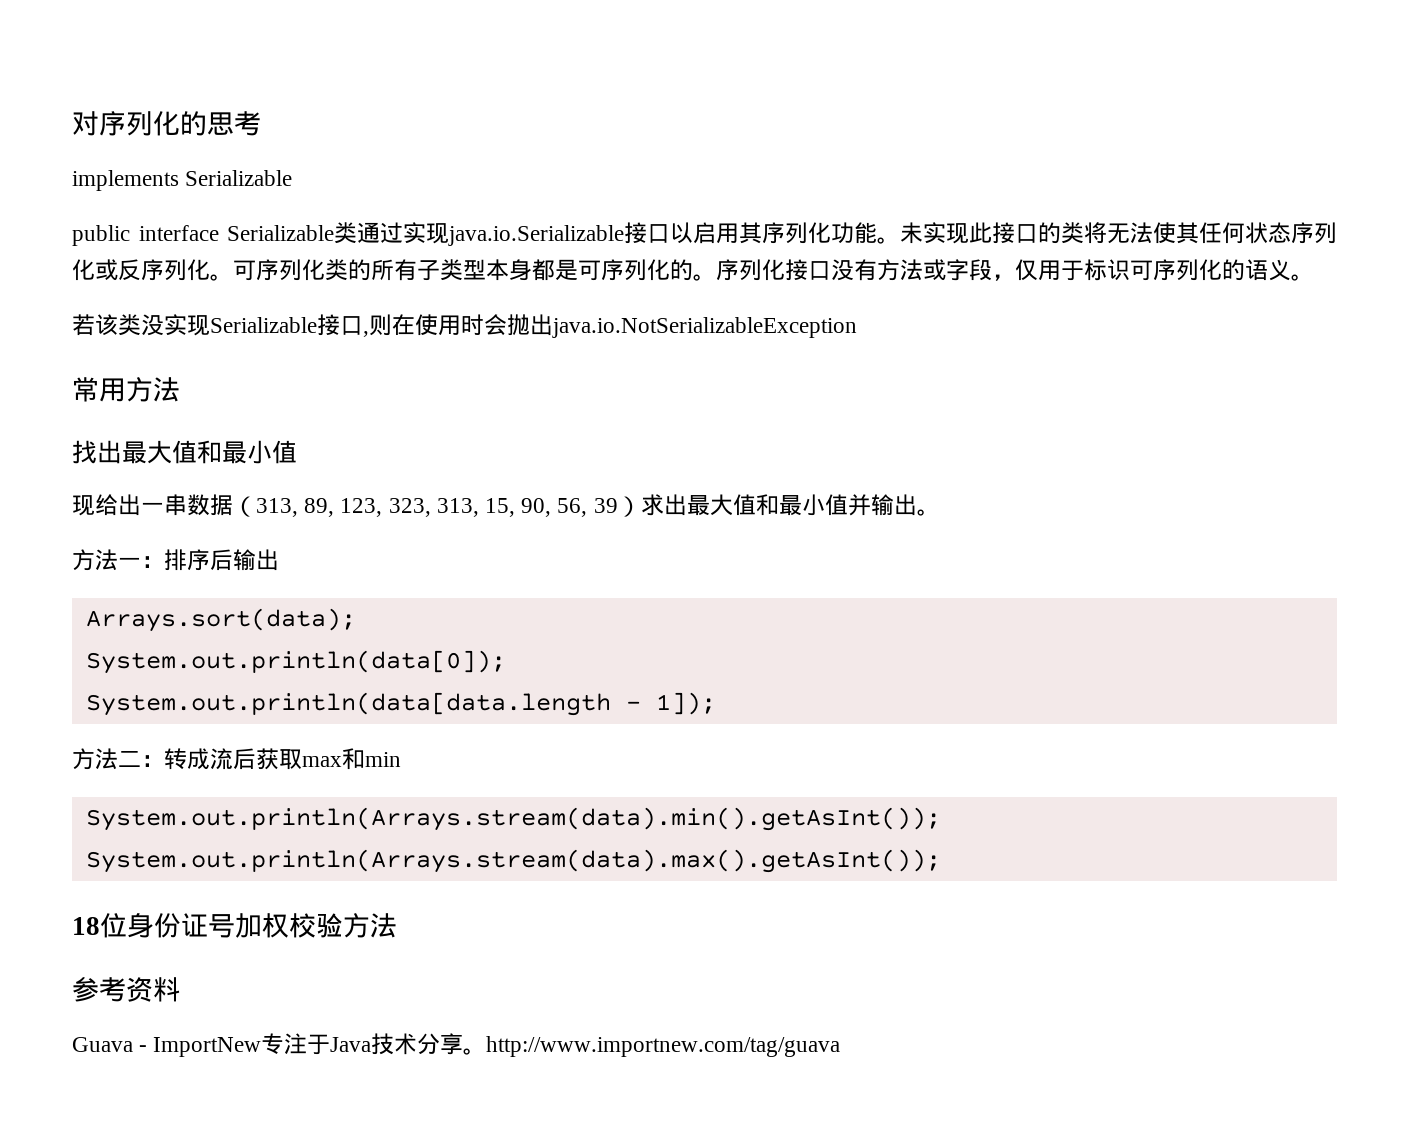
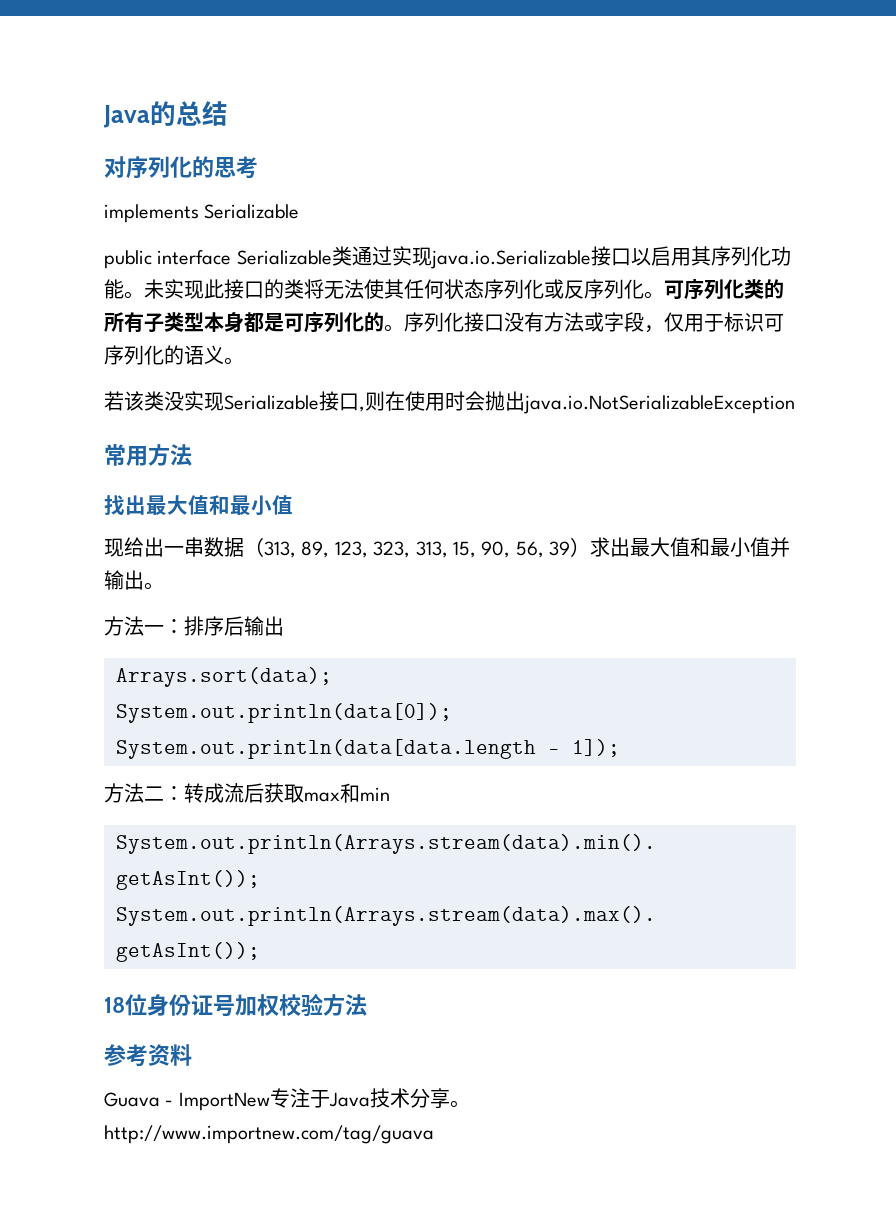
+ Java的总结

